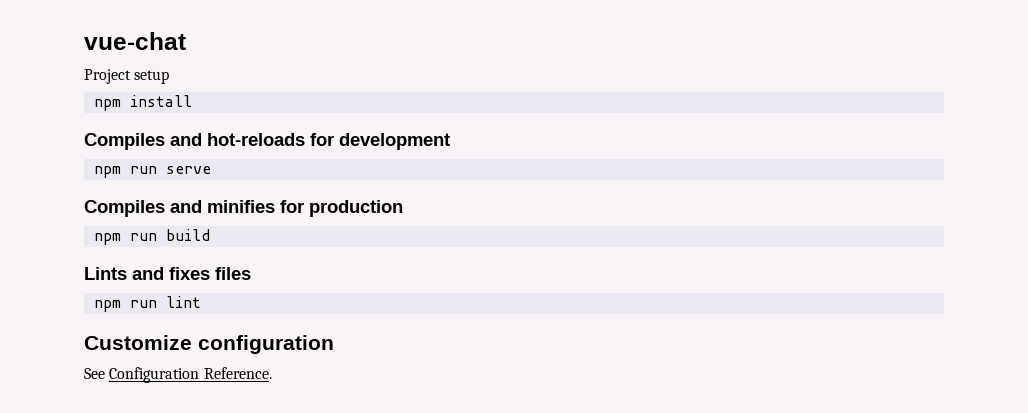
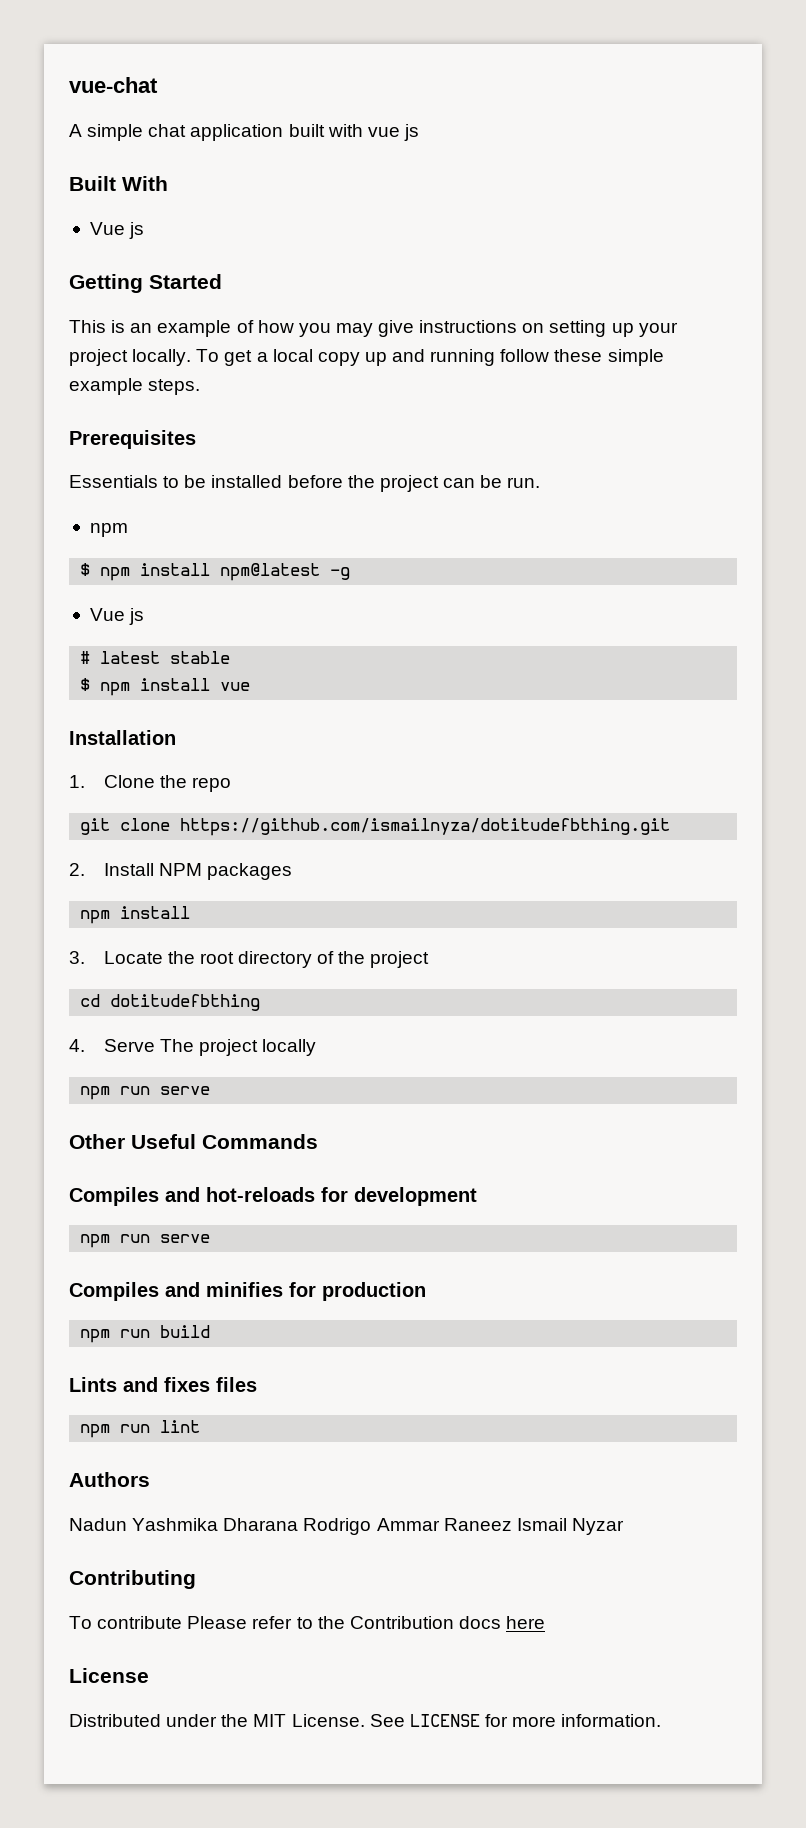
- Project setup
+ A simple chat application built with vue js
+ Built With
+ Vue js
+ Getting Started
+ This is an example of how you may give instructions on setting up your project locally. To get a local copy up and running follow these simple example steps.
+ Prerequisites
+ Essentials to be installed before the project can be run.
+ npm
+ $ npm install npm@latest -g
+ Vue js
+ # latest stable
+ $ npm install vue
+ Installation
+ 1. Clone the repo
+ git clone https://github.com/ismailnyza/dotitudefbthing.git
+ 2. Install NPM packages
  npm install
+ 3. Locate the root directory of the project
+ cd dotitudefbthing
+ 4. Serve The project locally
+ npm run serve
+ Other Useful Commands
- Customize configuration
- See Configuration Reference.
+ Authors
+ Nadun Yashmika Dharana Rodrigo Ammar Raneez Ismail Nyzar
+ Contributing
+ To contribute Please refer to the Contribution docs here
+ License
+ Distributed under the MIT License. See LICENSE for more information.

